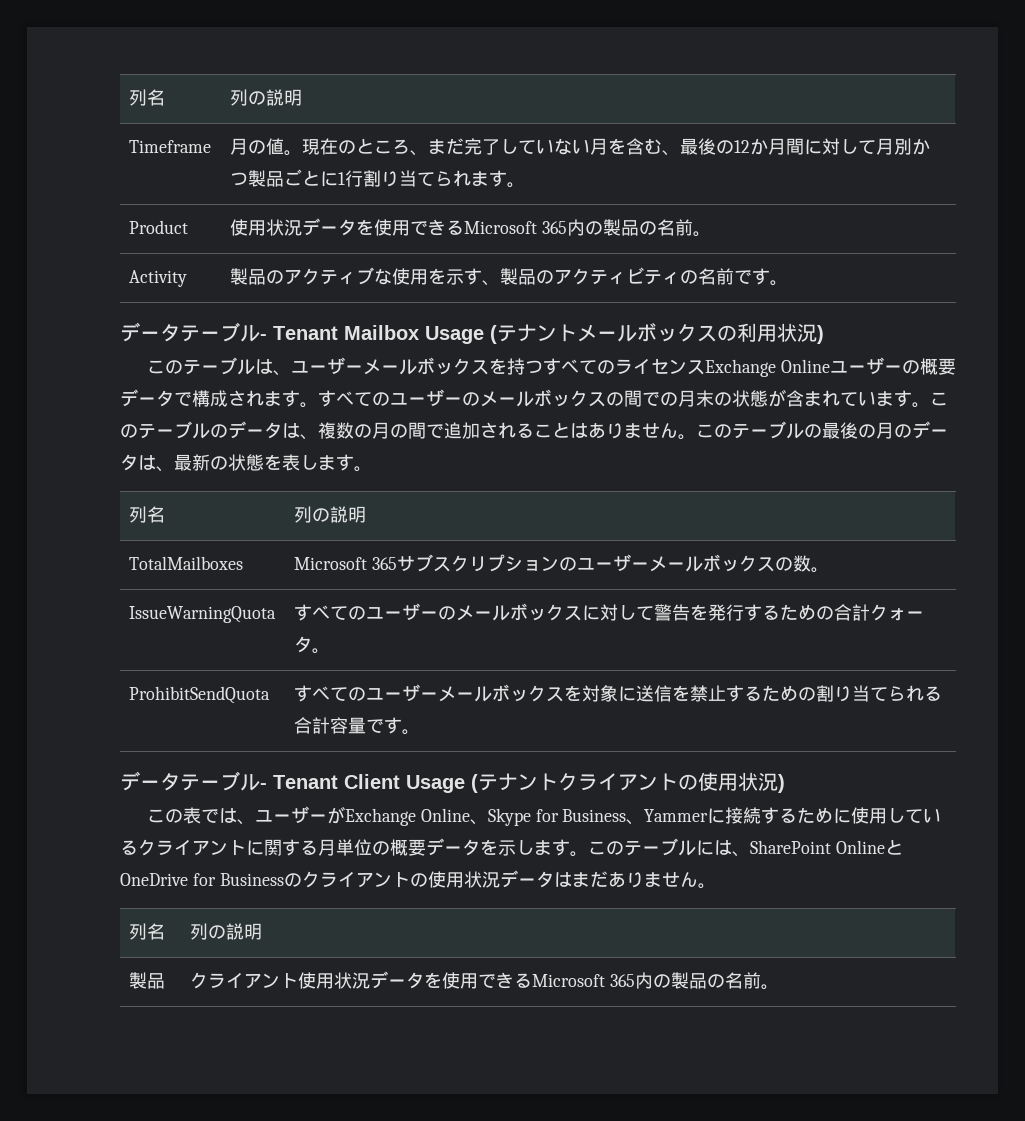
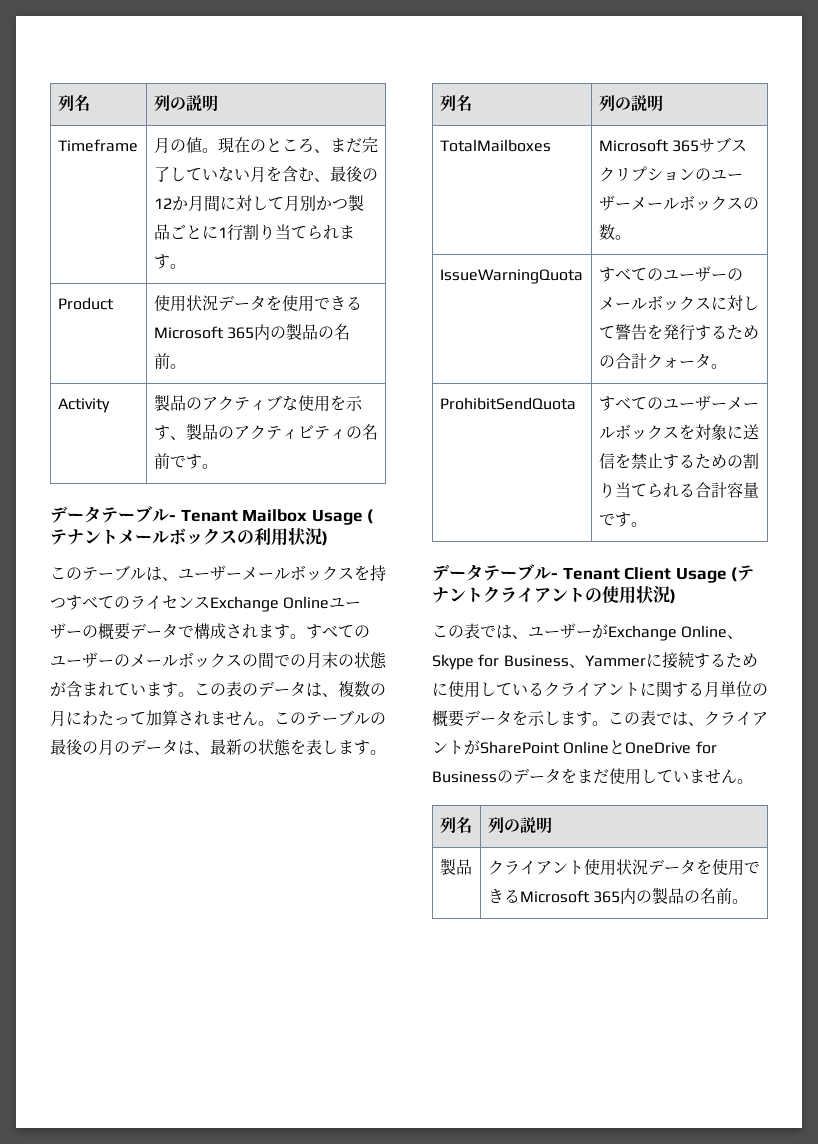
- このテーブルのデータは、複数の月の間で追加されることはありません。
+ この表のデータは、複数の月にわたって加算されません。
- このテーブルには、SharePoint OnlineとOneDrive for Businessのクライアントの使用状況データはまだありません。
+ この表では、クライアントがSharePoint OnlineとOneDrive for Businessのデータをまだ使用していません。

